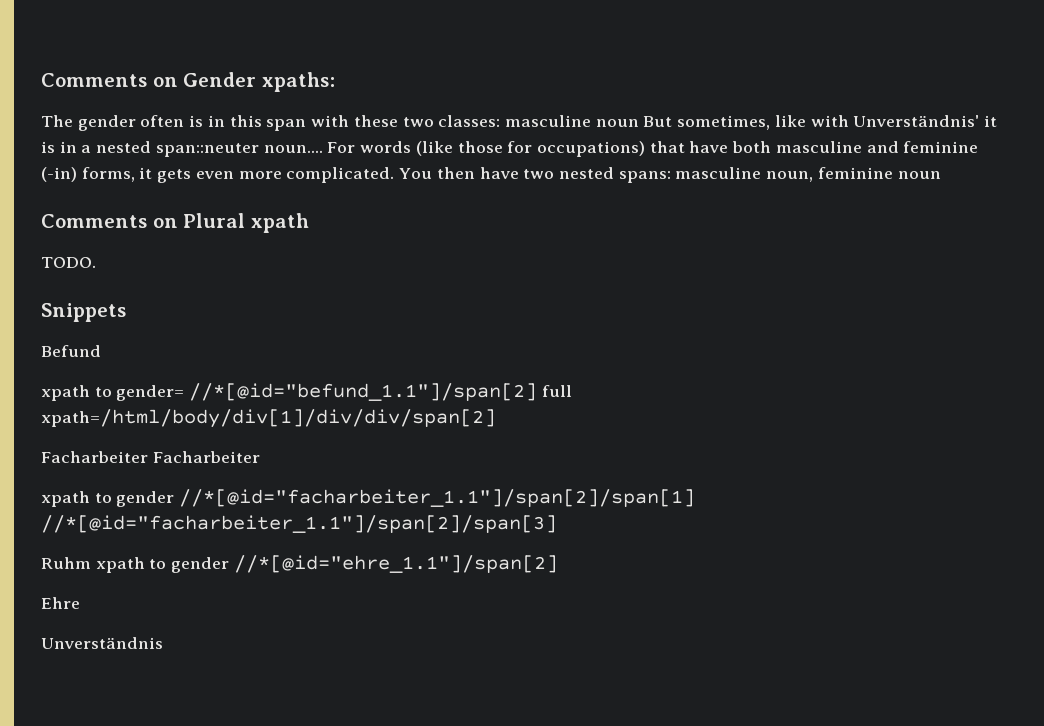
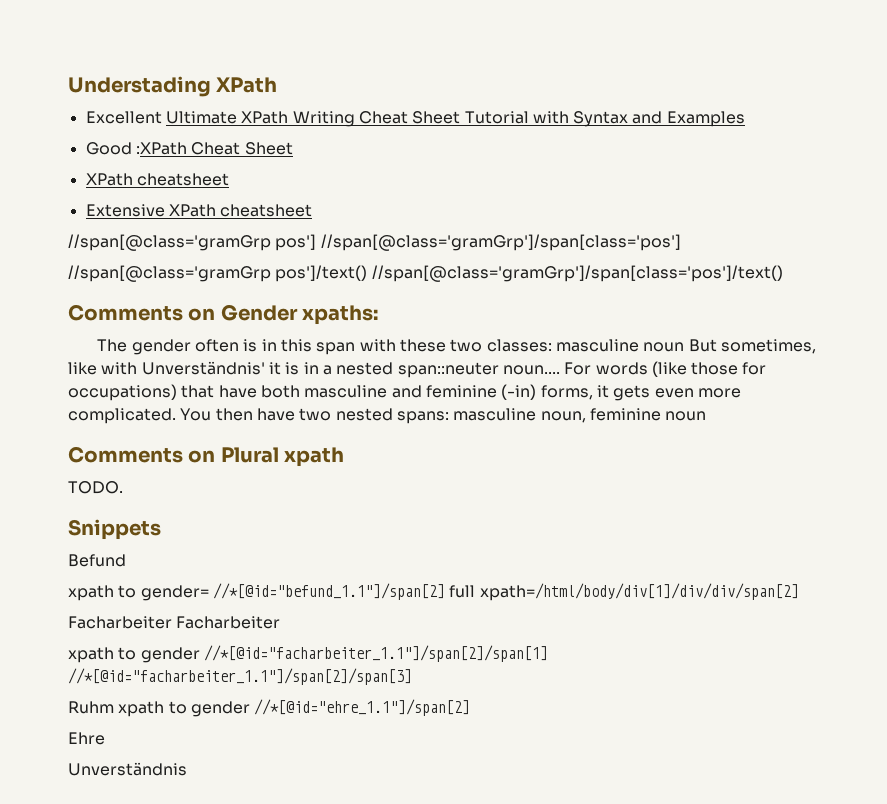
+ Understading XPath
+ Excellent Ultimate XPath Writing Cheat Sheet Tutorial with Syntax and Examples
+ Good :XPath Cheat Sheet
+ XPath cheatsheet
+ Extensive XPath cheatsheet
+ //span[@class='gramGrp pos'] //span[@class='gramGrp']/span[class='pos']
+ //span[@class='gramGrp pos']/text() //span[@class='gramGrp']/span[class='pos']/text()

